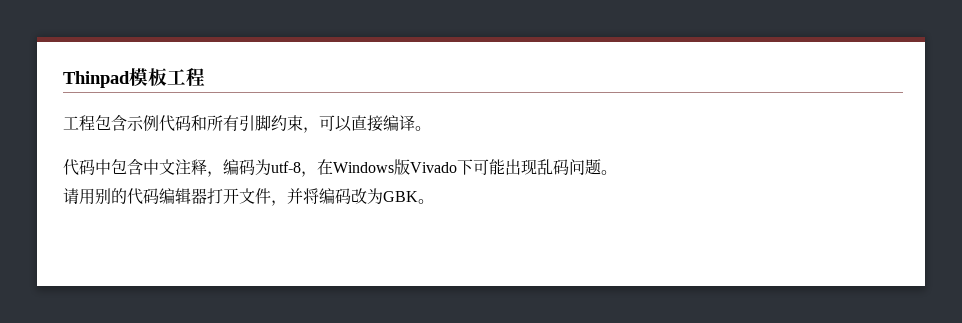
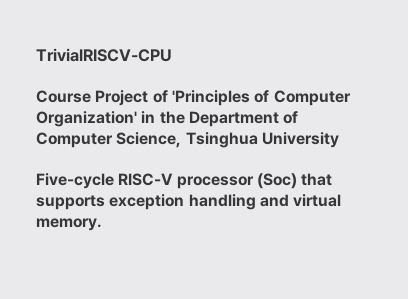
- Thinpad模板工程
- 工程包含示例代码和所有引脚约束，可以直接编译。
- 代码中包含中文注释，编码为utf-8，在Windows版Vivado下可能出现乱码问题。
- 请用别的代码编辑器打开文件，并将编码改为GBK。
+ TrivialRISCV-CPU
+ Course Project of 'Principles of Computer Organization' in the Department of Computer Science, Tsinghua University
+ Five-cycle RISC-V processor (Soc) that supports exception handling and virtual memory.

